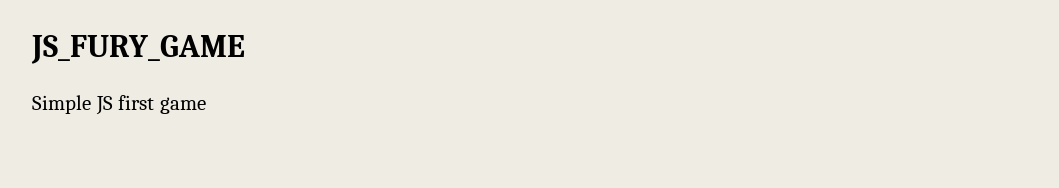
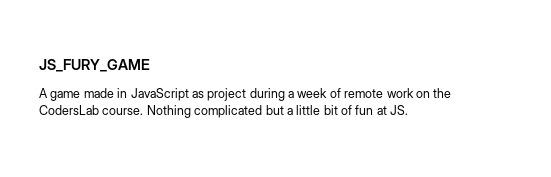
- Simple JS first game
+ A game made in JavaScript as project during a week of remote work on the CodersLab course. Nothing complicated but a little bit of fun at JS.

